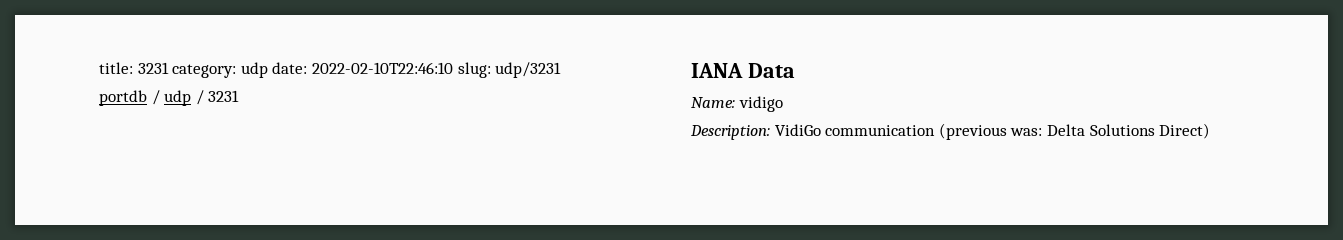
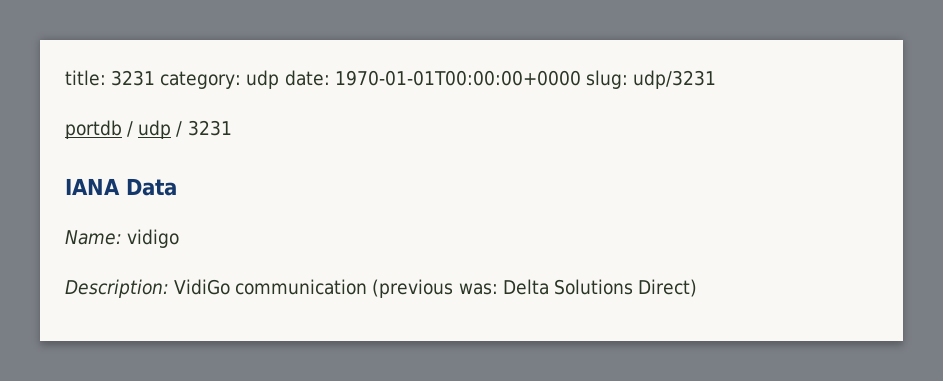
- title: 3231 category: udp date: 2022-02-10T22:46:10 slug: udp/3231
+ title: 3231 category: udp date: 1970-01-01T00:00:00+0000 slug: udp/3231

